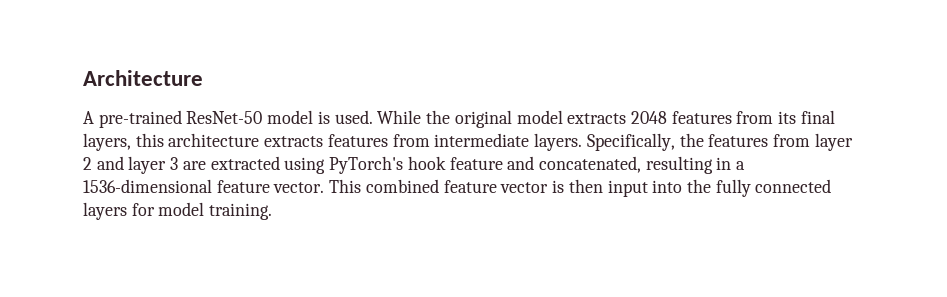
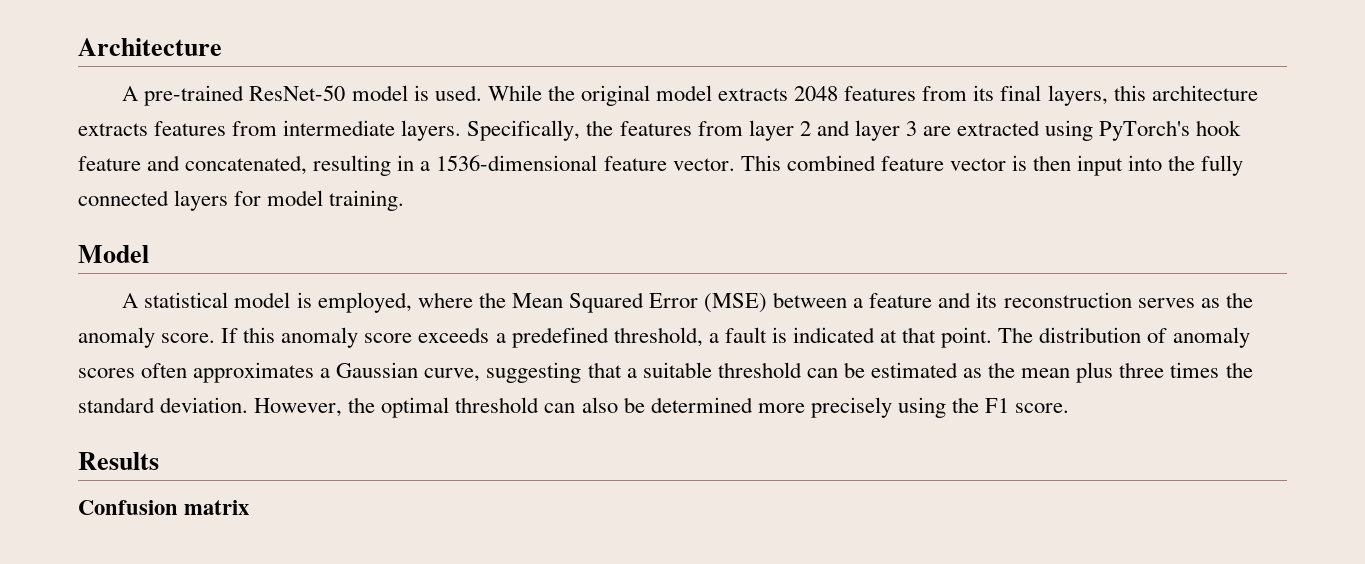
+ Model
+ A statistical model is employed, where the Mean Squared Error (MSE) between a feature and its reconstruction serves as the anomaly score. If this anomaly score exceeds a predefined threshold, a fault is indicated at that point. The distribution of anomaly scores often approximates a Gaussian curve, suggesting that a suitable threshold can be estimated as the mean plus three times the standard deviation. However, the optimal threshold can also be determined more precisely using the F1 score.
+ Results
+ Confusion matrix

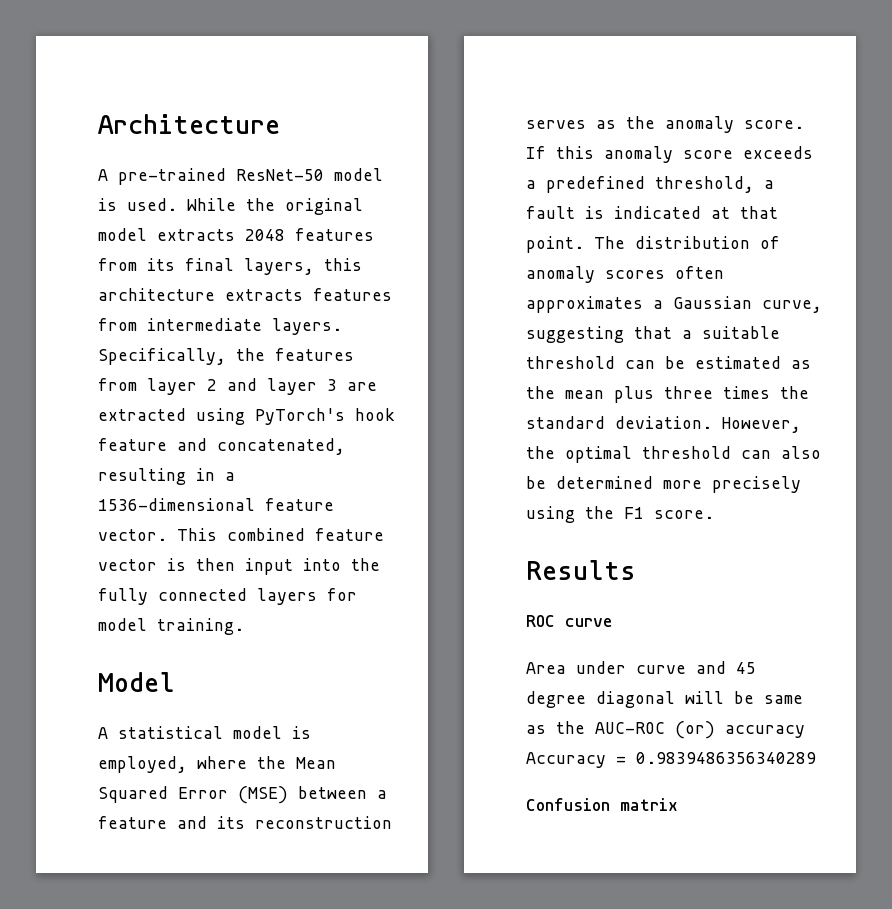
+ ROC curve
+ Area under curve and 45 degree diagonal will be same as the AUC-ROC (or) accuracy Accuracy = 0.9839486356340289

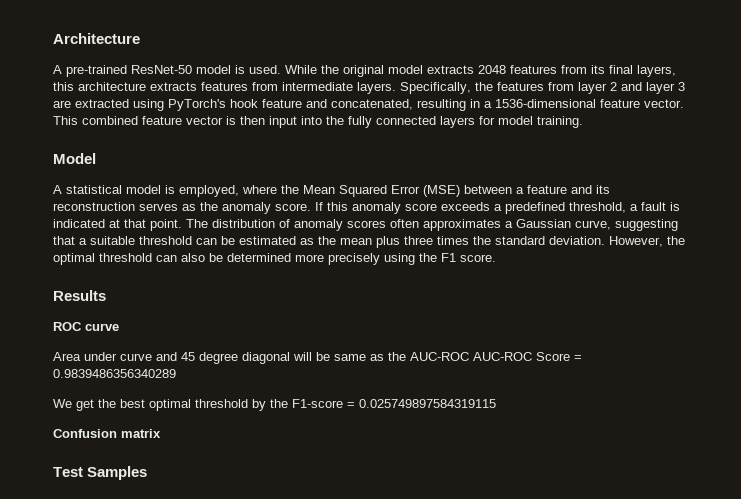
- Area under curve and 45 degree diagonal will be same as the AUC-ROC (or) accuracy Accuracy = 0.9839486356340289
+ Area under curve and 45 degree diagonal will be same as the AUC-ROC AUC-ROC Score = 0.9839486356340289
+ We get the best optimal threshold by the F1-score = 0.025749897584319115
+ Test Samples

